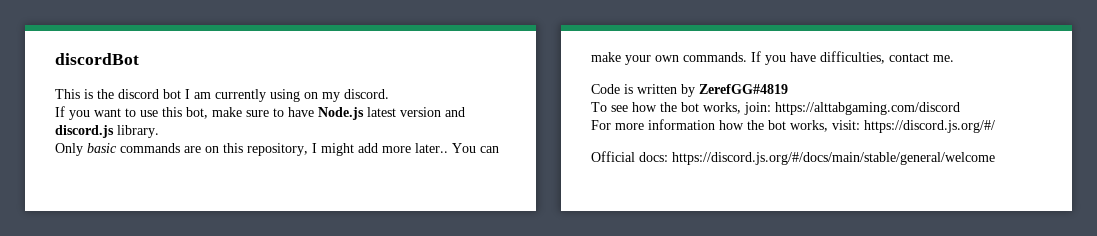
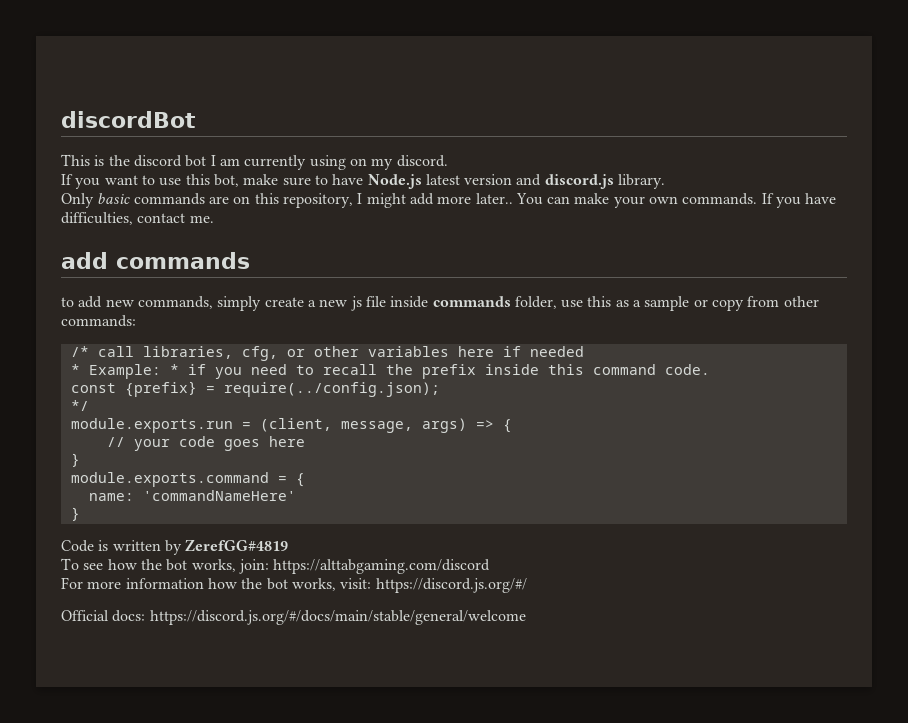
+ add commands
+ to add new commands, simply create a new js file inside commands folder, use this as a sample or copy from other commands:
+ /* call libraries, cfg, or other variables here if needed
+ * Example: * if you need to recall the prefix inside this command code.
+ const {prefix} = require(../config.json);
+ */
+ module.exports.run = (client, message, args) => {
+ // your code goes here
+ }
+ module.exports.command = {
+ name: 'commandNameHere'
+ }

